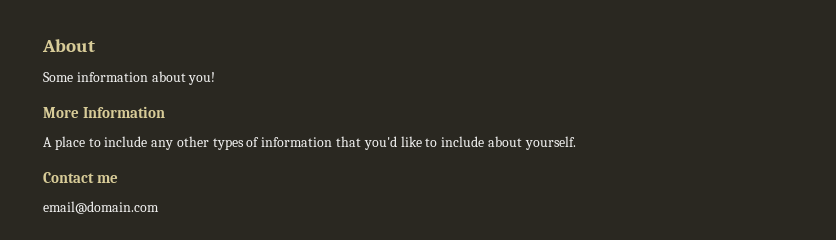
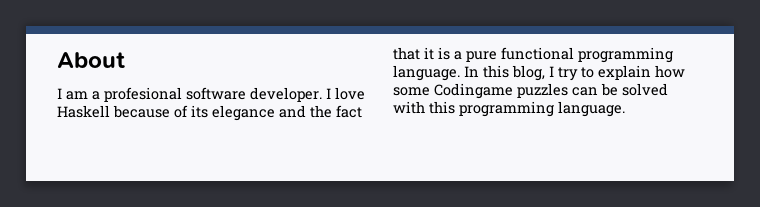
- Some information about you!
- More Information
- A place to include any other types of information that you'd like to include about yourself.
- Contact me
- email@domain.com
+ I am a profesional software developer. I love Haskell because of its elegance and the fact that it is a pure functional programming language. In this blog, I try to explain how some Codingame puzzles can be solved with this programming language.

